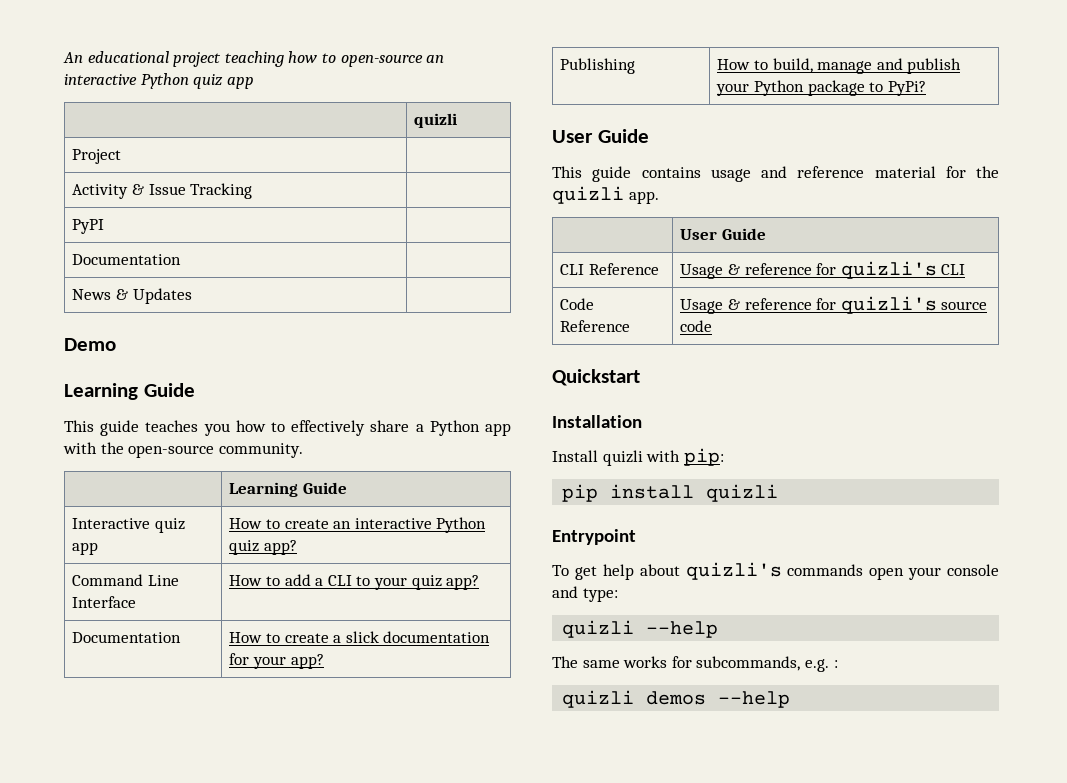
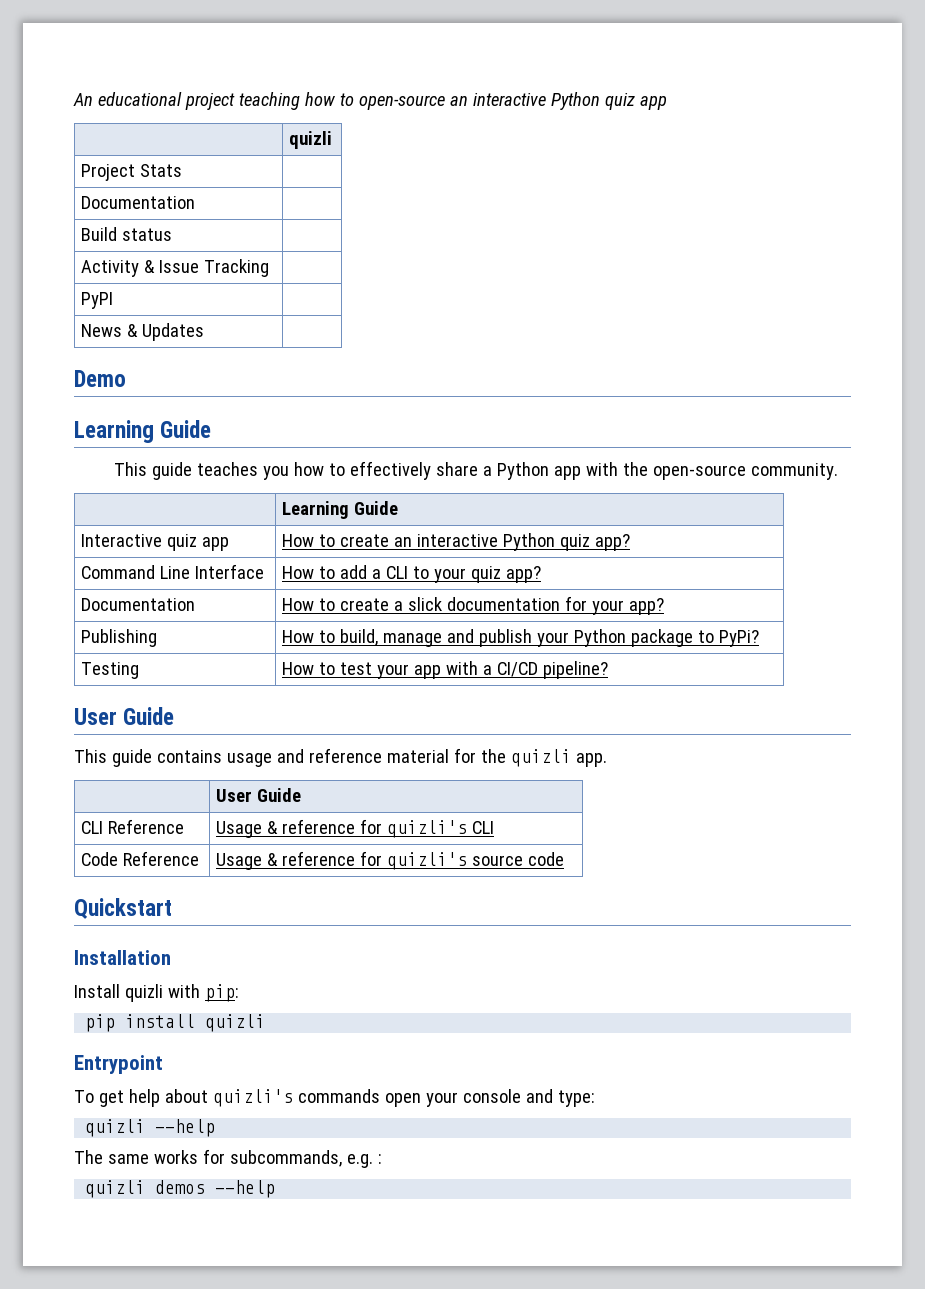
- Project |
+ Project Stats |
+ Documentation |
+ Build status |
  PyPI |
- Documentation |
+ Testing | How to test your app with a CI/CD pipeline?

